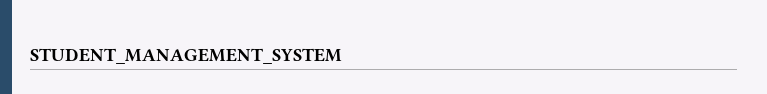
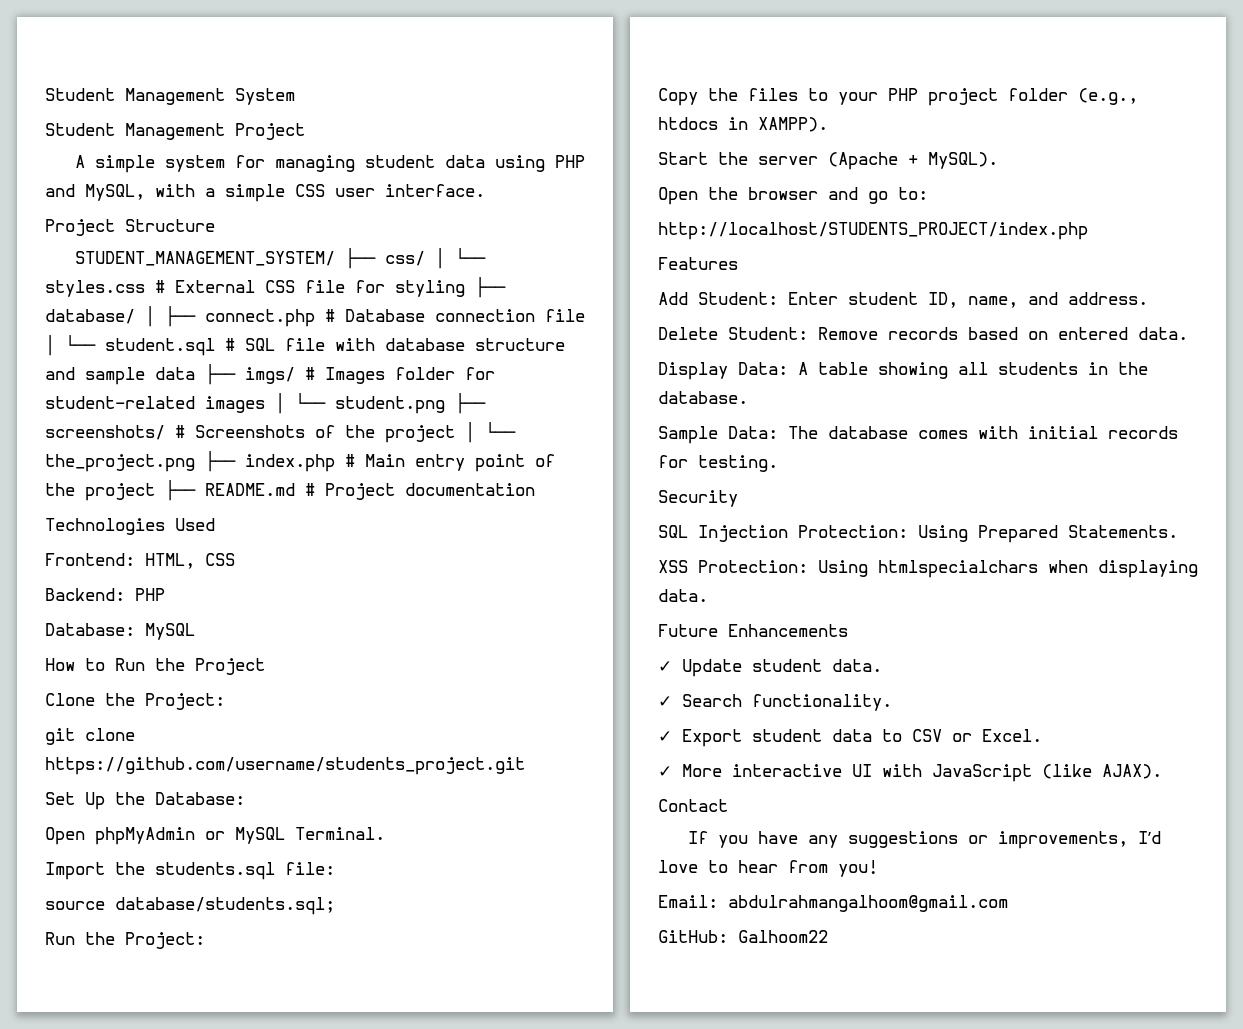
- STUDENT_MANAGEMENT_SYSTEM
+ Student Management System
+ Student Management Project
+ A simple system for managing student data using PHP and MySQL, with a simple CSS user interface.
+ Project Structure
+ STUDENT_MANAGEMENT_SYSTEM/ ├── css/ │ └── styles.css # External CSS file for styling ├── database/ │ ├── connect.php # Database connection file │ └── student.sql # SQL file with database structure and sample data ├── imgs/ # Images folder for student-related images │ └── student.png ├── screenshots/ # Screenshots of the project │ └── the_project.png ├── index.php # Main entry point of the project ├── README.md # Project documentation
+ Technologies Used
+ Frontend: HTML, CSS
+ Backend: PHP
+ Database: MySQL
+ How to Run the Project
+ Clone the Project:
+ git clone https://github.com/username/students_project.git
+ Set Up the Database:
+ Open phpMyAdmin or MySQL Terminal.
+ Import the students.sql file:
+ source database/students.sql;
+ Run the Project:
+ Copy the files to your PHP project folder (e.g., htdocs in XAMPP).
+ Start the server (Apache + MySQL).
+ Open the browser and go to:
+ http://localhost/STUDENTS_PROJECT/index.php
+ Features
+ Add Student: Enter student ID, name, and address.
+ Delete Student: Remove records based on entered data.
+ Display Data: A table showing all students in the database.
+ Sample Data: The database comes with initial records for testing.
+ Security
+ SQL Injection Protection: Using Prepared Statements.
+ XSS Protection: Using htmlspecialchars when displaying data.
+ Future Enhancements
+ ✓ Update student data.
+ ✓ Search functionality.
+ ✓ Export student data to CSV or Excel.
+ ✓ More interactive UI with JavaScript (like AJAX).
+ Contact
+ If you have any suggestions or improvements, I’d love to hear from you!
+ Email: abdulrahmangalhoom@gmail.com
+ GitHub: Galhoom22

